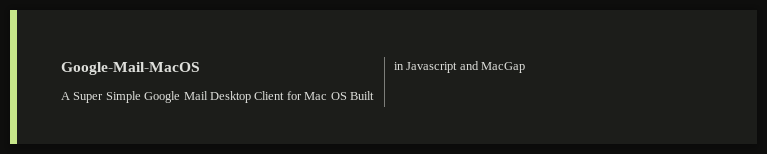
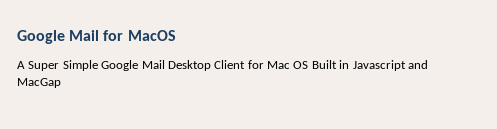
- Google-Mail-MacOS
+ Google Mail for MacOS

